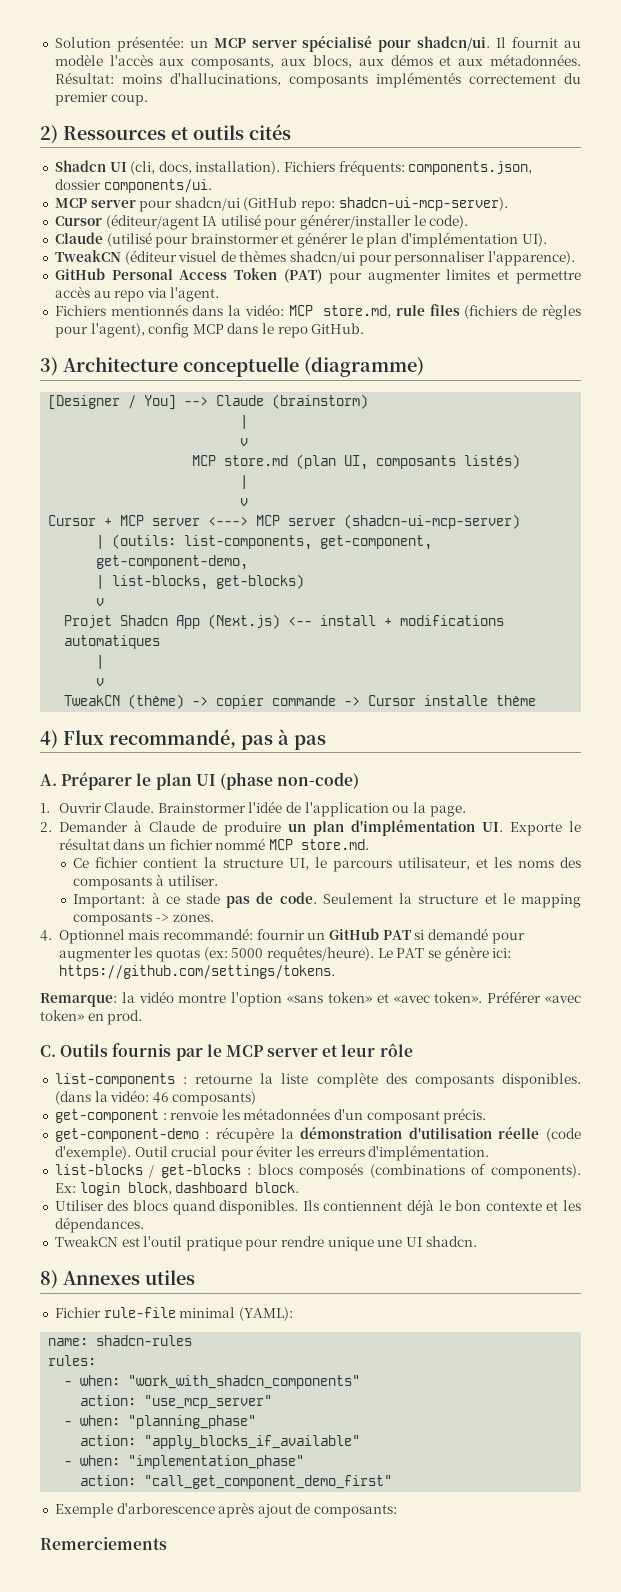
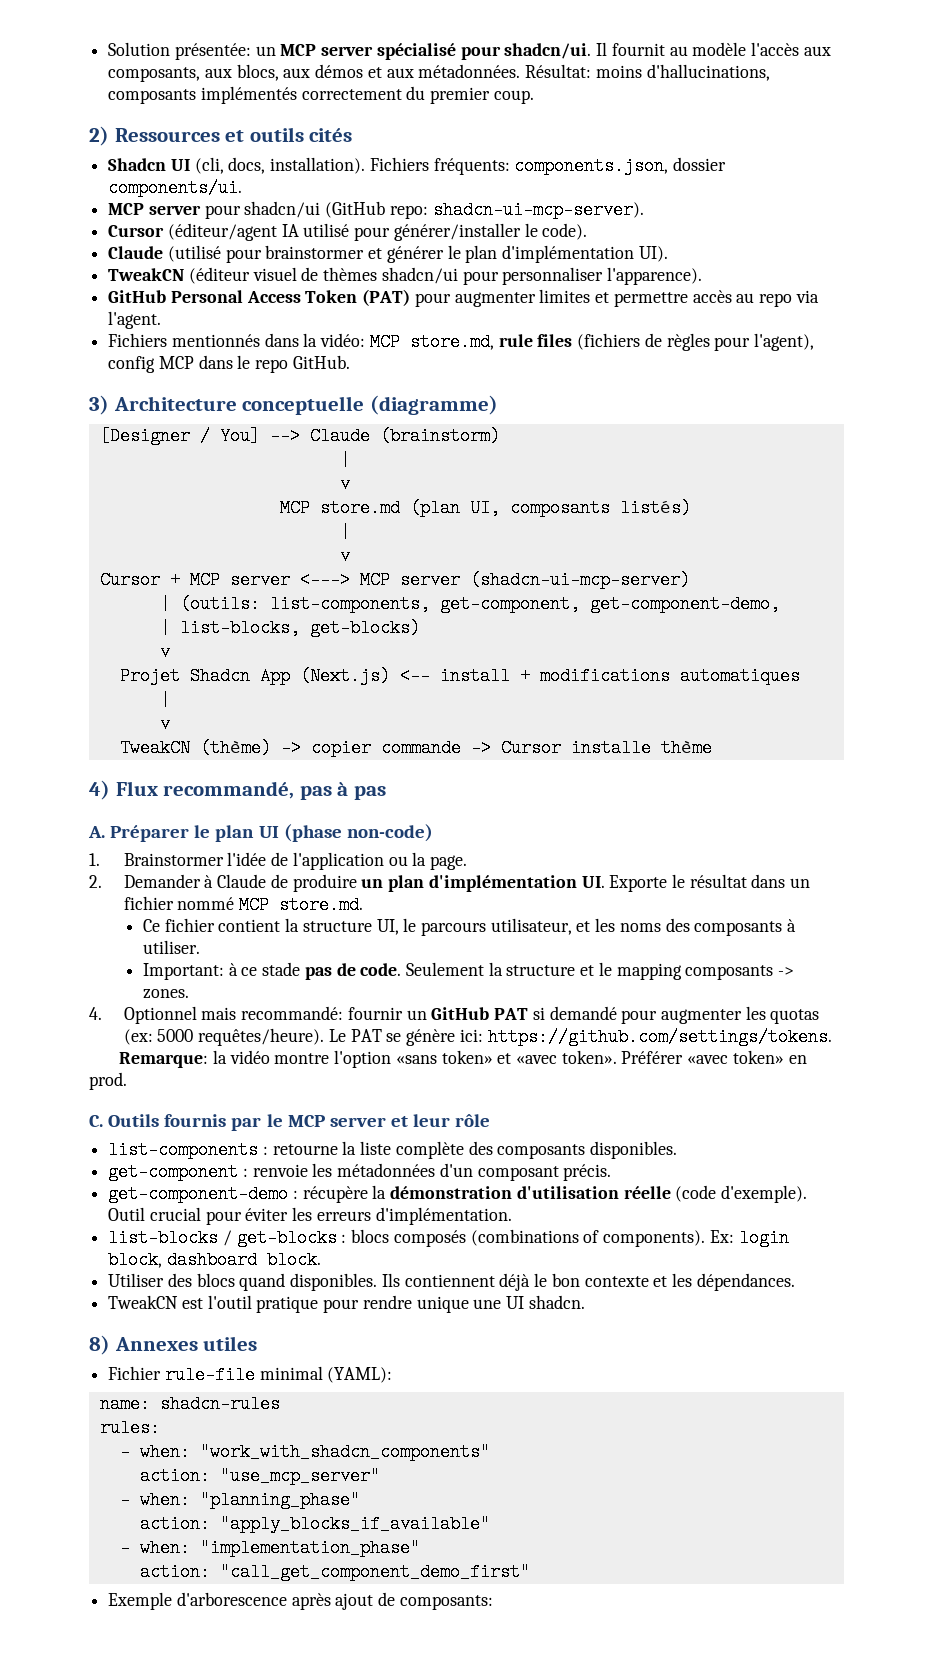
- 1. Ouvrir Claude. Brainstormer l'idée de l'application ou la page.
+ 1. Brainstormer l'idée de l'application ou la page.
- (dans la vidéo: 46 composants)
- Remerciements

